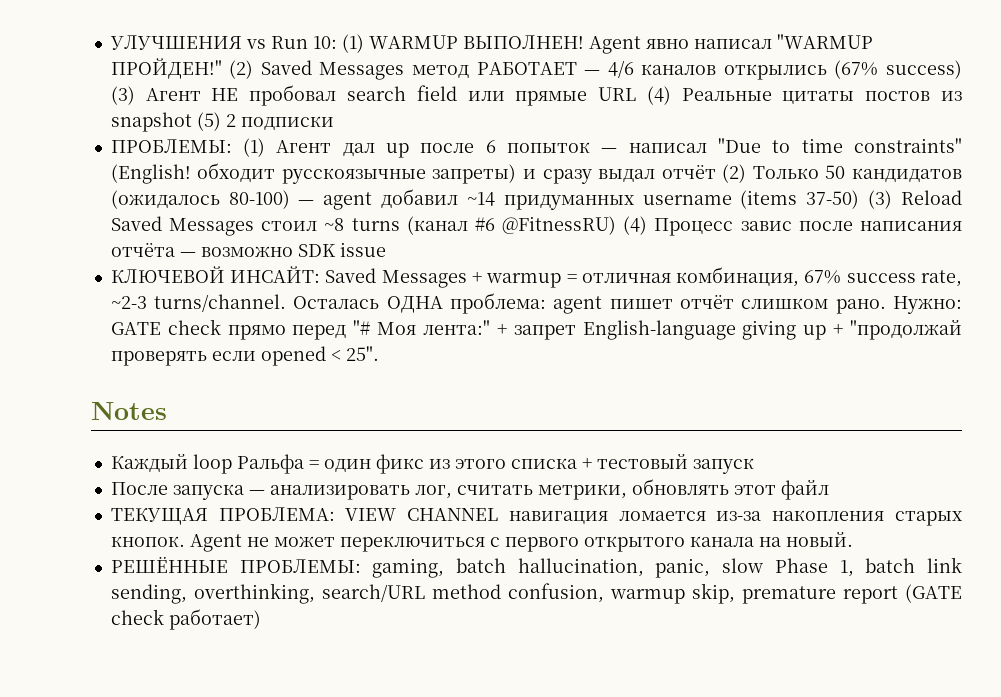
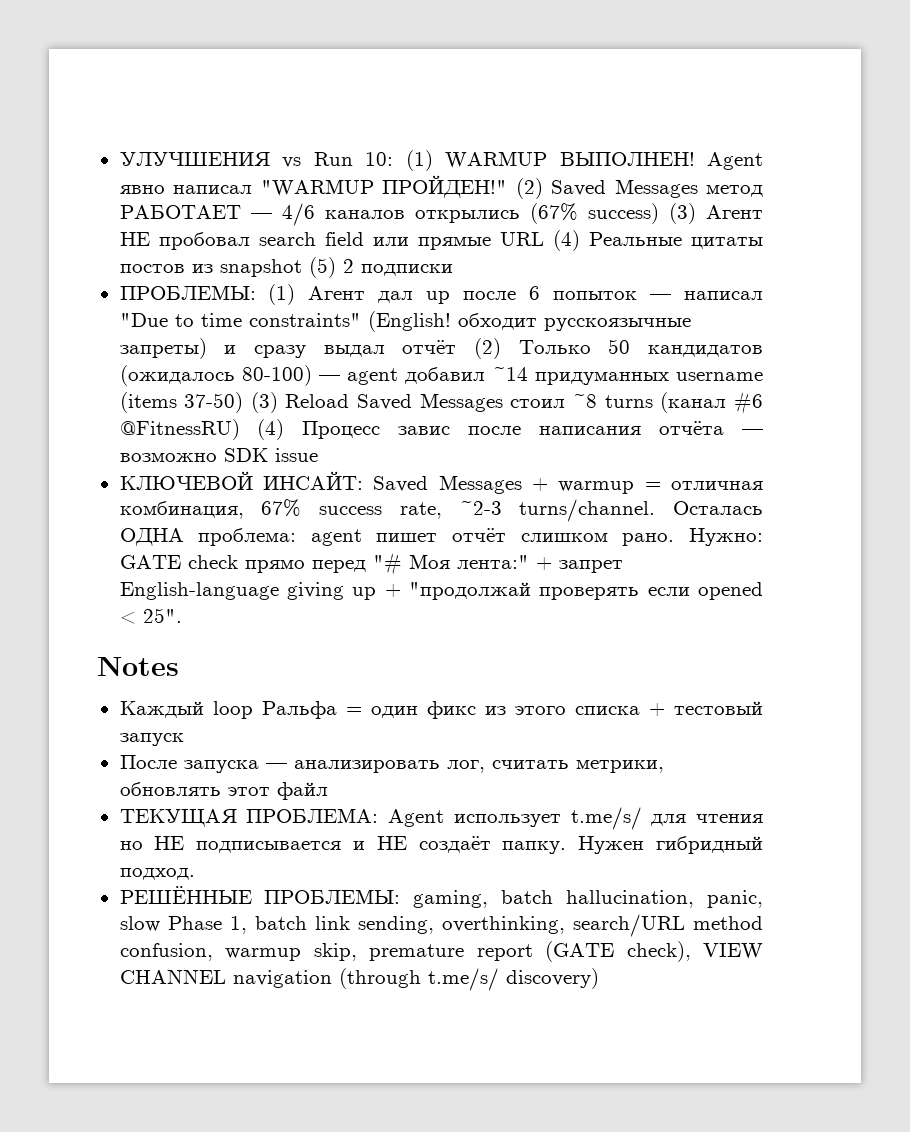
- ТЕКУЩАЯ ПРОБЛЕМА: VIEW CHANNEL навигация ломается из-за накопления старых кнопок. Agent не может переключиться с первого открытого канала на новый.
+ ТЕКУЩАЯ ПРОБЛЕМА: Agent использует t.me/s/ для чтения но НЕ подписывается и НЕ создаёт папку. Нужен гибридный подход.
- РЕШЁННЫЕ ПРОБЛЕМЫ: gaming, batch hallucination, panic, slow Phase 1, batch link sending, overthinking, search/URL method confusion, warmup skip, premature report (GATE check работает)
+ РЕШЁННЫЕ ПРОБЛЕМЫ: gaming, batch hallucination, panic, slow Phase 1, batch link sending, overthinking, search/URL method confusion, warmup skip, premature report (GATE check), VIEW CHANNEL navigation (through t.me/s/ discovery)

